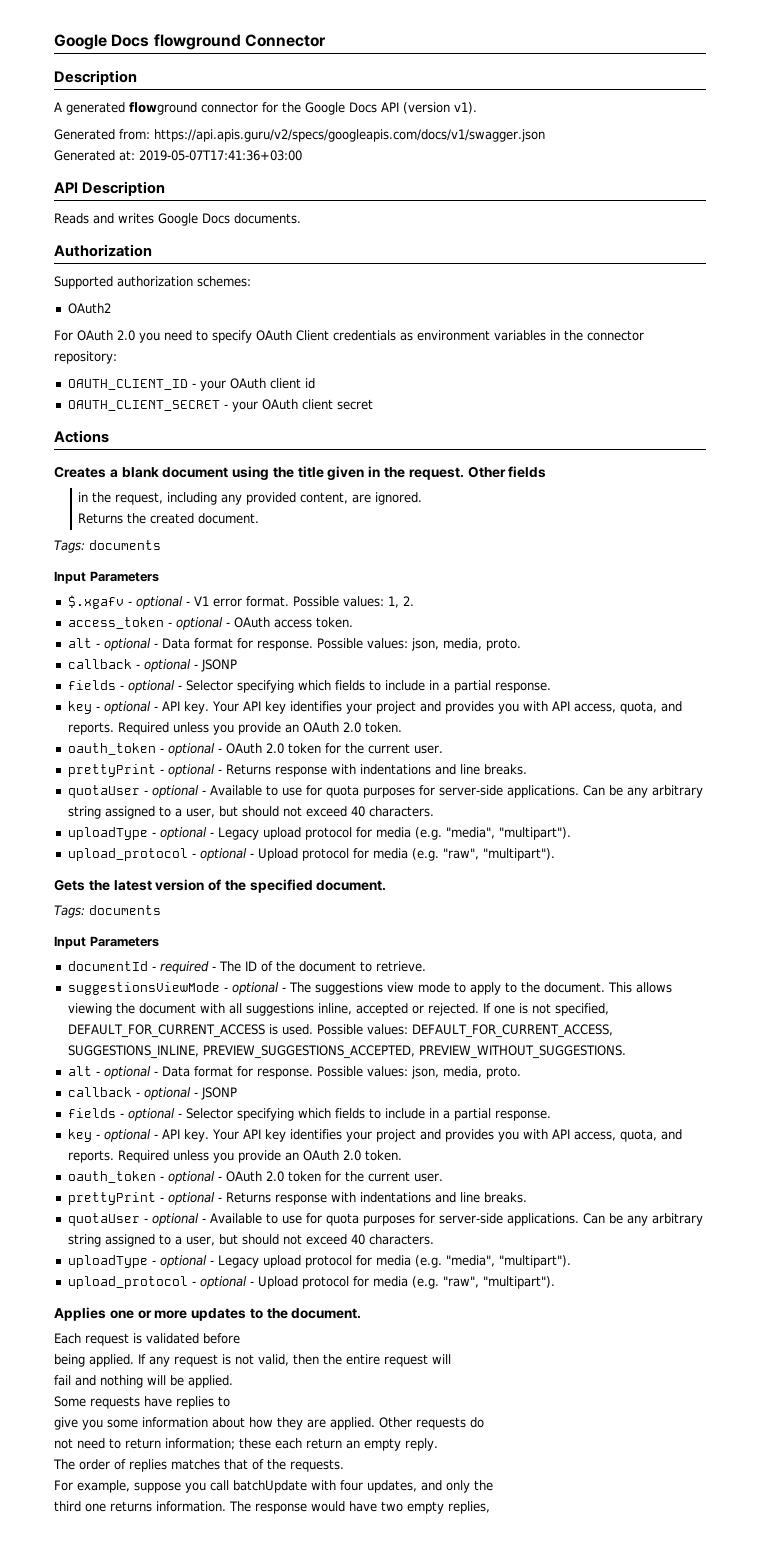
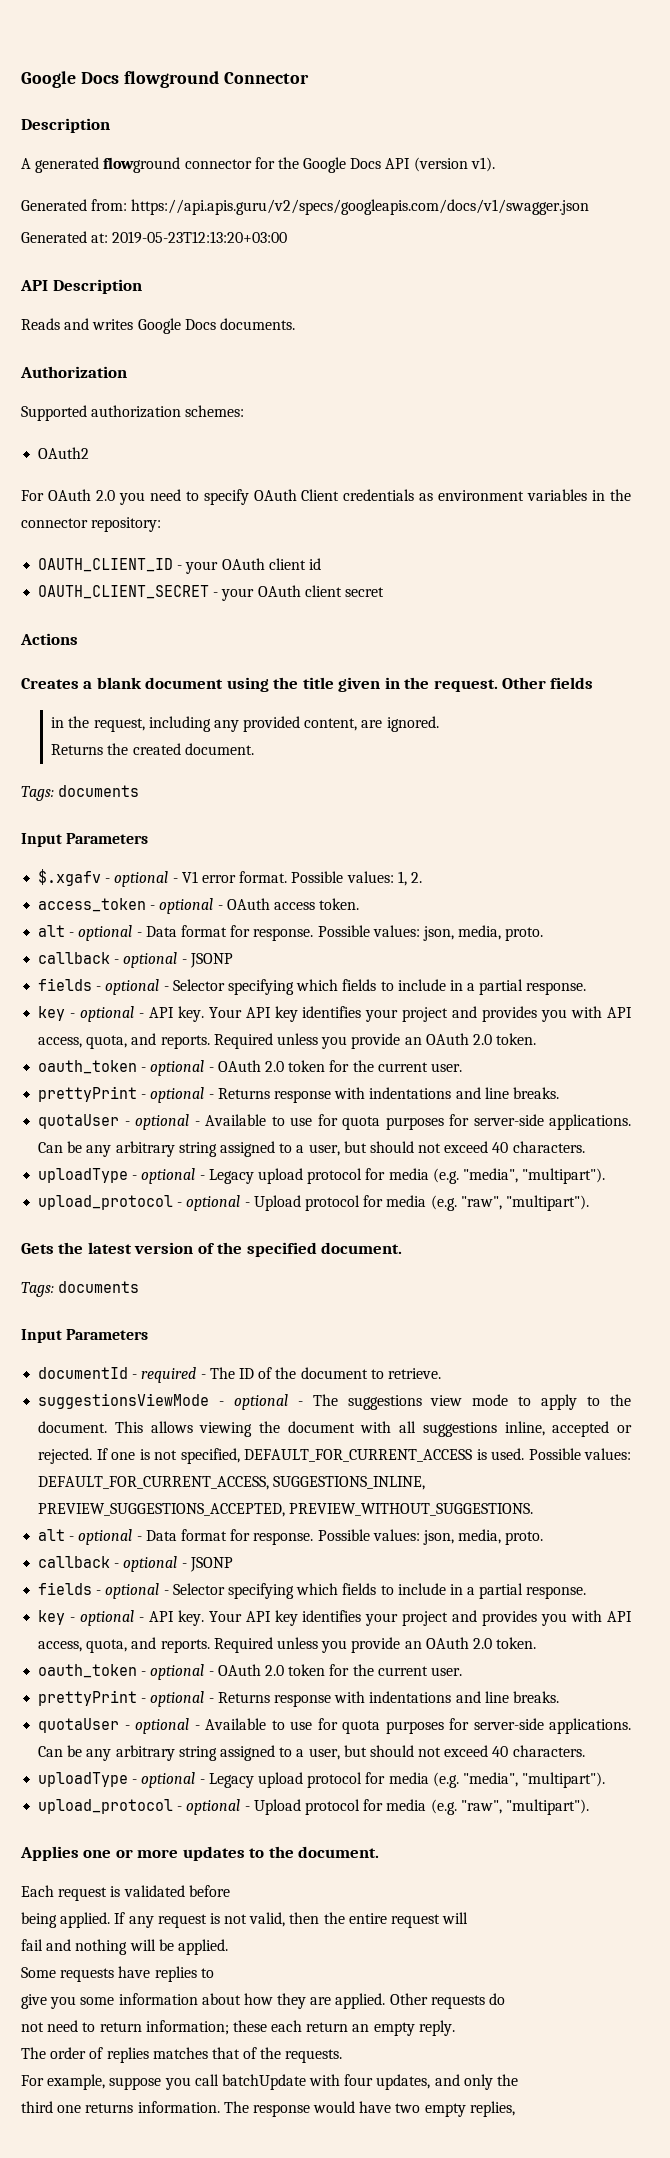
- Generated at: 2019-05-07T17:41:36+03:00
+ Generated at: 2019-05-23T12:13:20+03:00

